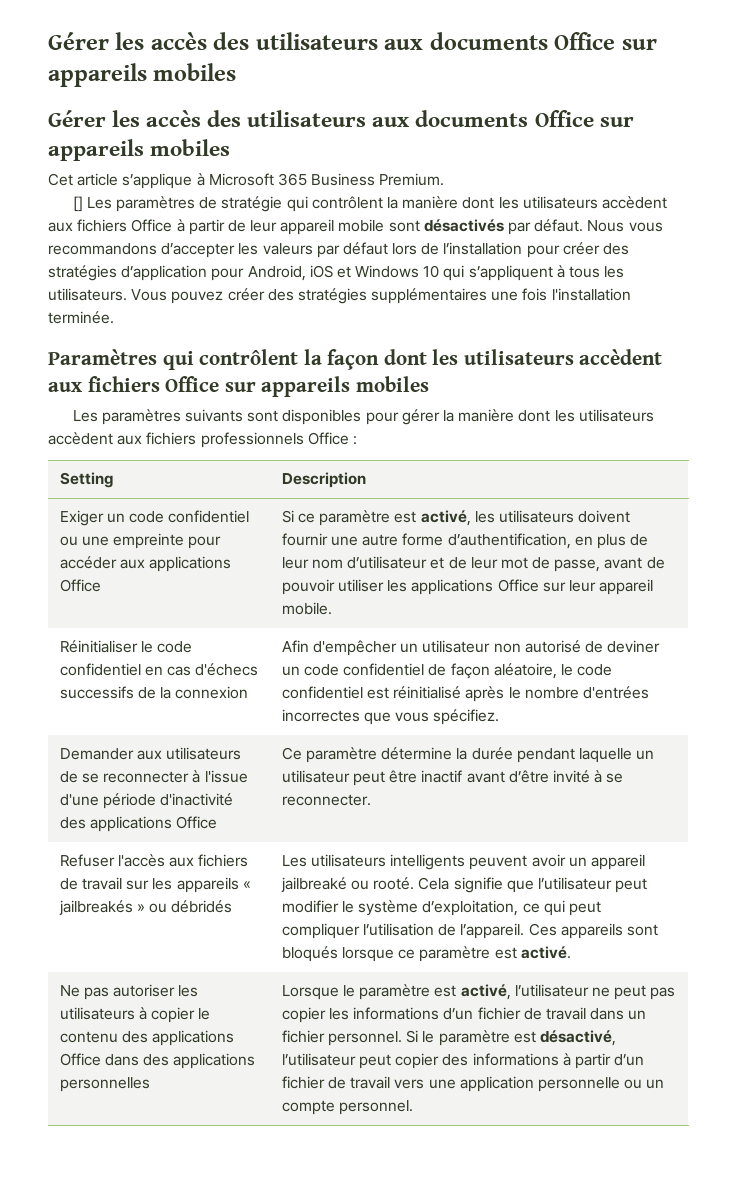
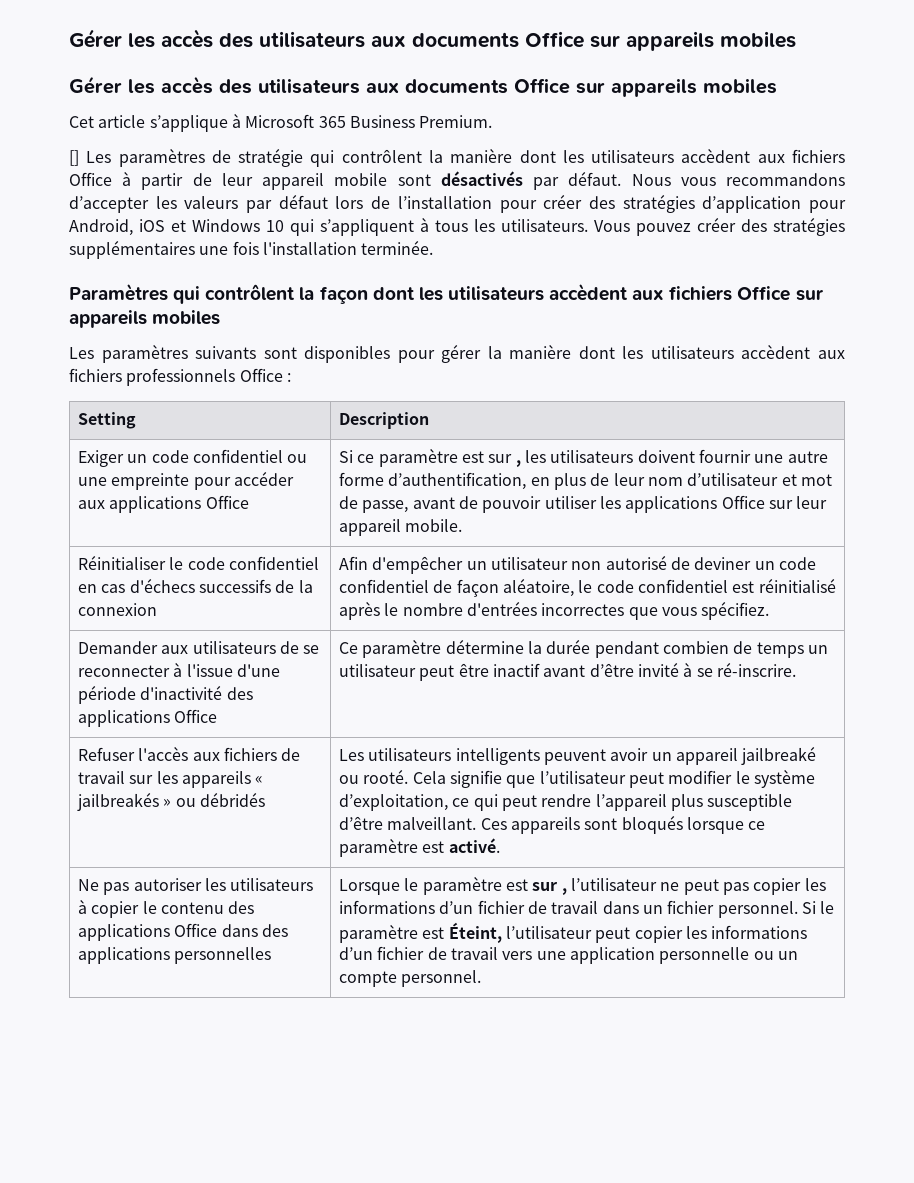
- Si ce paramètre est activé, les utilisateurs doivent fournir une autre forme d’authentification, en plus de leur nom d’utilisateur et de leur mot de passe, avant de pouvoir utiliser les applications Office sur leur appareil mobile.
+ Si ce paramètre est sur , les utilisateurs doivent fournir une autre forme d’authentification, en plus de leur nom d’utilisateur et mot de passe, avant de pouvoir utiliser les applications Office sur leur appareil mobile.
- Demander aux utilisateurs de se reconnecter à l'issue d'une période d'inactivité des applications Office | Ce paramètre détermine la durée pendant laquelle un utilisateur peut être inactif avant d’être invité à se reconnecter.
+ Demander aux utilisateurs de se reconnecter à l'issue d'une période d'inactivité des applications Office | Ce paramètre détermine la durée pendant combien de temps un utilisateur peut être inactif avant d’être invité à se ré-inscrire.
- Cela signifie que l’utilisateur peut modifier le système d’exploitation, ce qui peut compliquer l’utilisation de l’appareil.
+ Cela signifie que l’utilisateur peut modifier le système d’exploitation, ce qui peut rendre l’appareil plus susceptible d’être malveillant.
- Lorsque le paramètre est activé, l’utilisateur ne peut pas copier les informations d’un fichier de travail dans un fichier personnel.
+ Lorsque le paramètre est sur , l’utilisateur ne peut pas copier les informations d’un fichier de travail dans un fichier personnel.
- Si le paramètre est désactivé, l’utilisateur peut copier des informations à partir d’un fichier de travail vers une application personnelle ou un compte personnel.
+ Si le paramètre est Éteint, l’utilisateur peut copier les informations d’un fichier de travail vers une application personnelle ou un compte personnel.

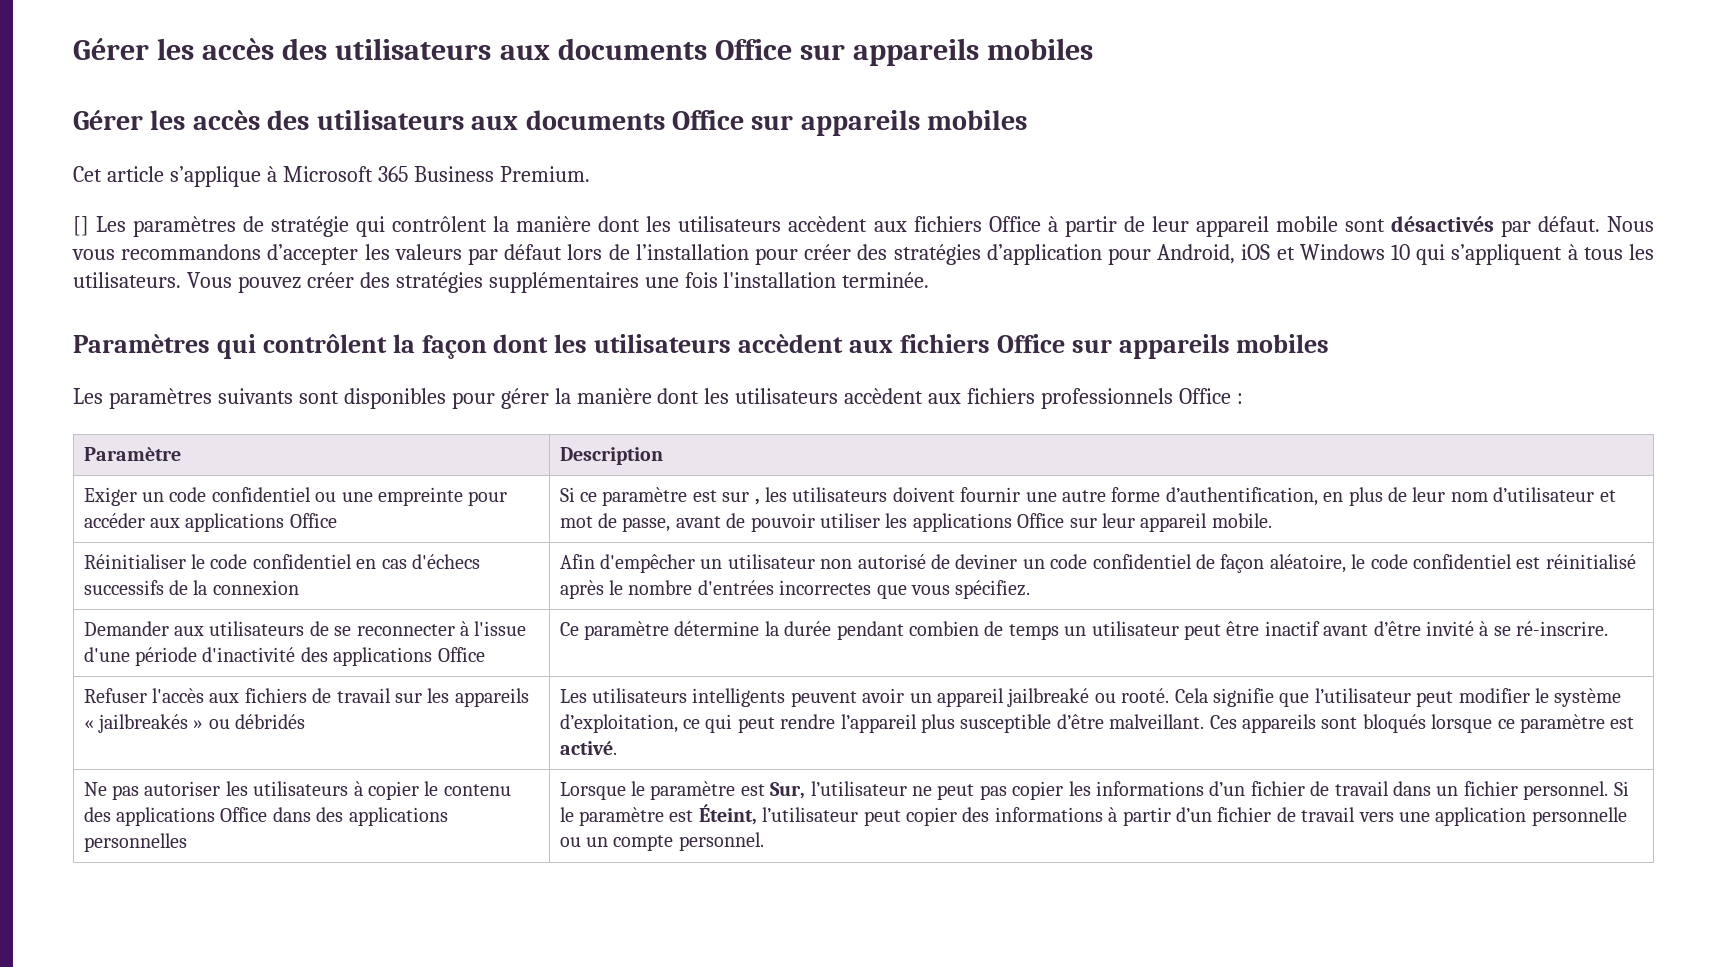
- Setting | Description
+ Paramètre | Description
- Lorsque le paramètre est sur , l’utilisateur ne peut pas copier les informations d’un fichier de travail dans un fichier personnel.
+ Lorsque le paramètre est Sur, l’utilisateur ne peut pas copier les informations d’un fichier de travail dans un fichier personnel.
- Si le paramètre est Éteint, l’utilisateur peut copier les informations d’un fichier de travail vers une application personnelle ou un compte personnel.
+ Si le paramètre est Éteint, l’utilisateur peut copier des informations à partir d’un fichier de travail vers une application personnelle ou un compte personnel.

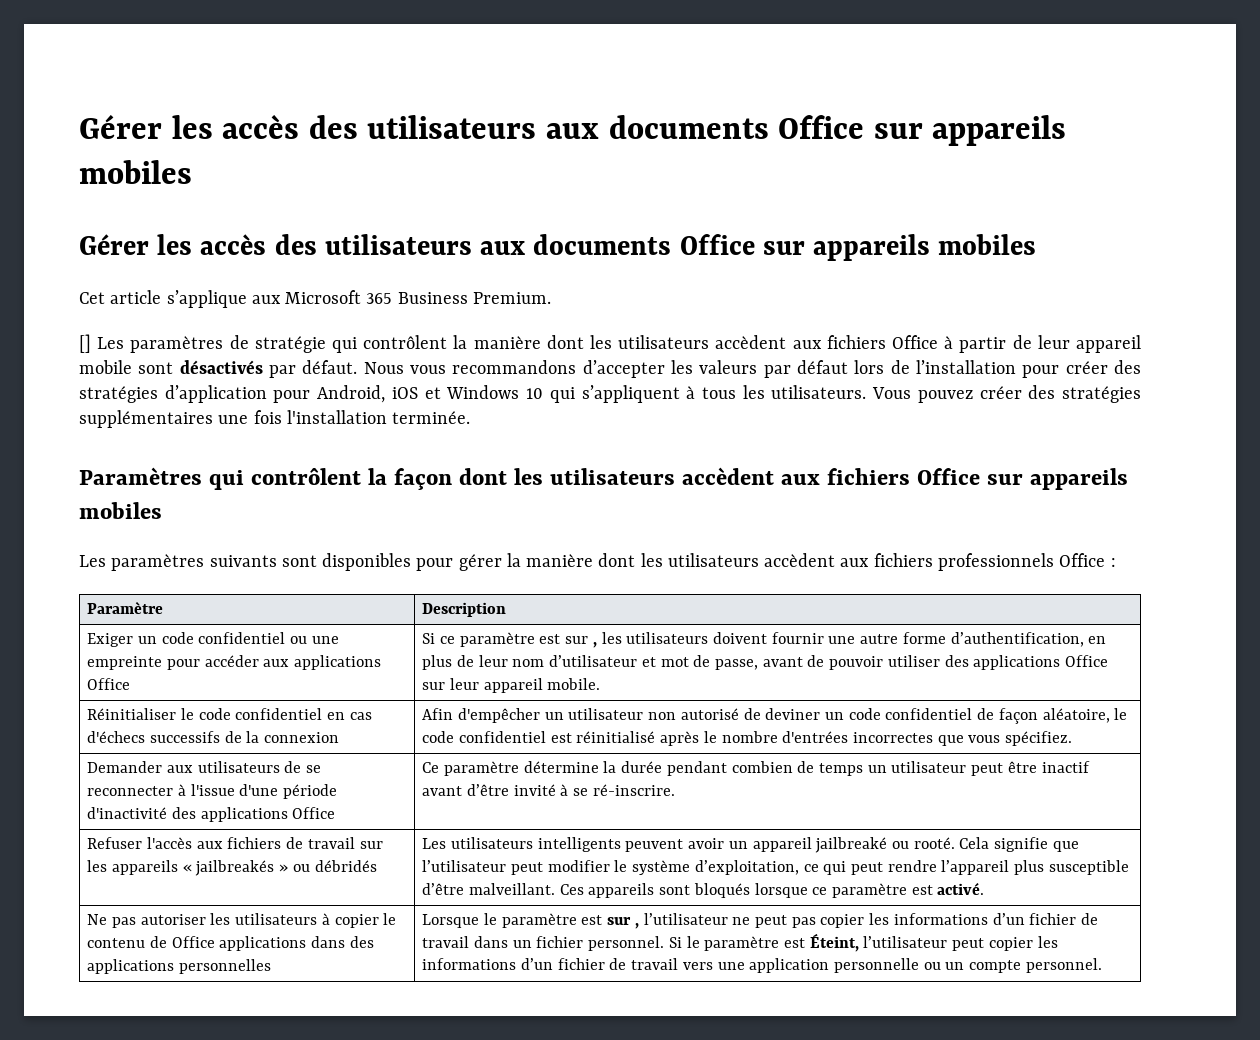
- Cet article s’applique à Microsoft 365 Business Premium.
+ Cet article s’applique aux Microsoft 365 Business Premium.
- Si ce paramètre est sur , les utilisateurs doivent fournir une autre forme d’authentification, en plus de leur nom d’utilisateur et mot de passe, avant de pouvoir utiliser les applications Office sur leur appareil mobile.
+ Si ce paramètre est sur , les utilisateurs doivent fournir une autre forme d’authentification, en plus de leur nom d’utilisateur et mot de passe, avant de pouvoir utiliser des applications Office sur leur appareil mobile.
- Ne pas autoriser les utilisateurs à copier le contenu des applications Office dans des applications personnelles
+ Ne pas autoriser les utilisateurs à copier le contenu de Office applications dans des applications personnelles
- Lorsque le paramètre est Sur, l’utilisateur ne peut pas copier les informations d’un fichier de travail dans un fichier personnel.
+ Lorsque le paramètre est sur , l’utilisateur ne peut pas copier les informations d’un fichier de travail dans un fichier personnel.
- Si le paramètre est Éteint, l’utilisateur peut copier des informations à partir d’un fichier de travail vers une application personnelle ou un compte personnel.
+ Si le paramètre est Éteint, l’utilisateur peut copier les informations d’un fichier de travail vers une application personnelle ou un compte personnel.

